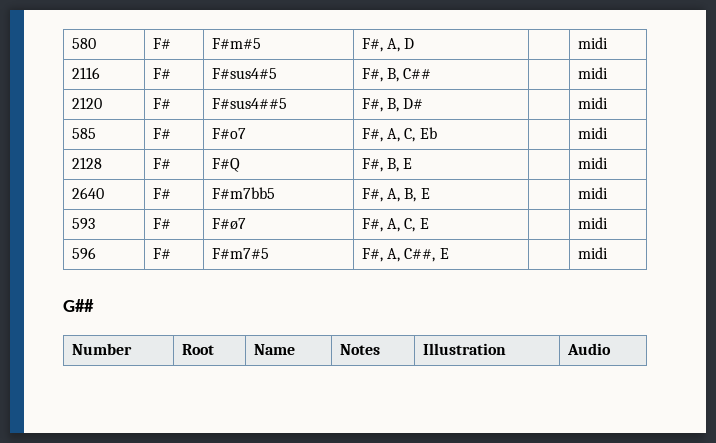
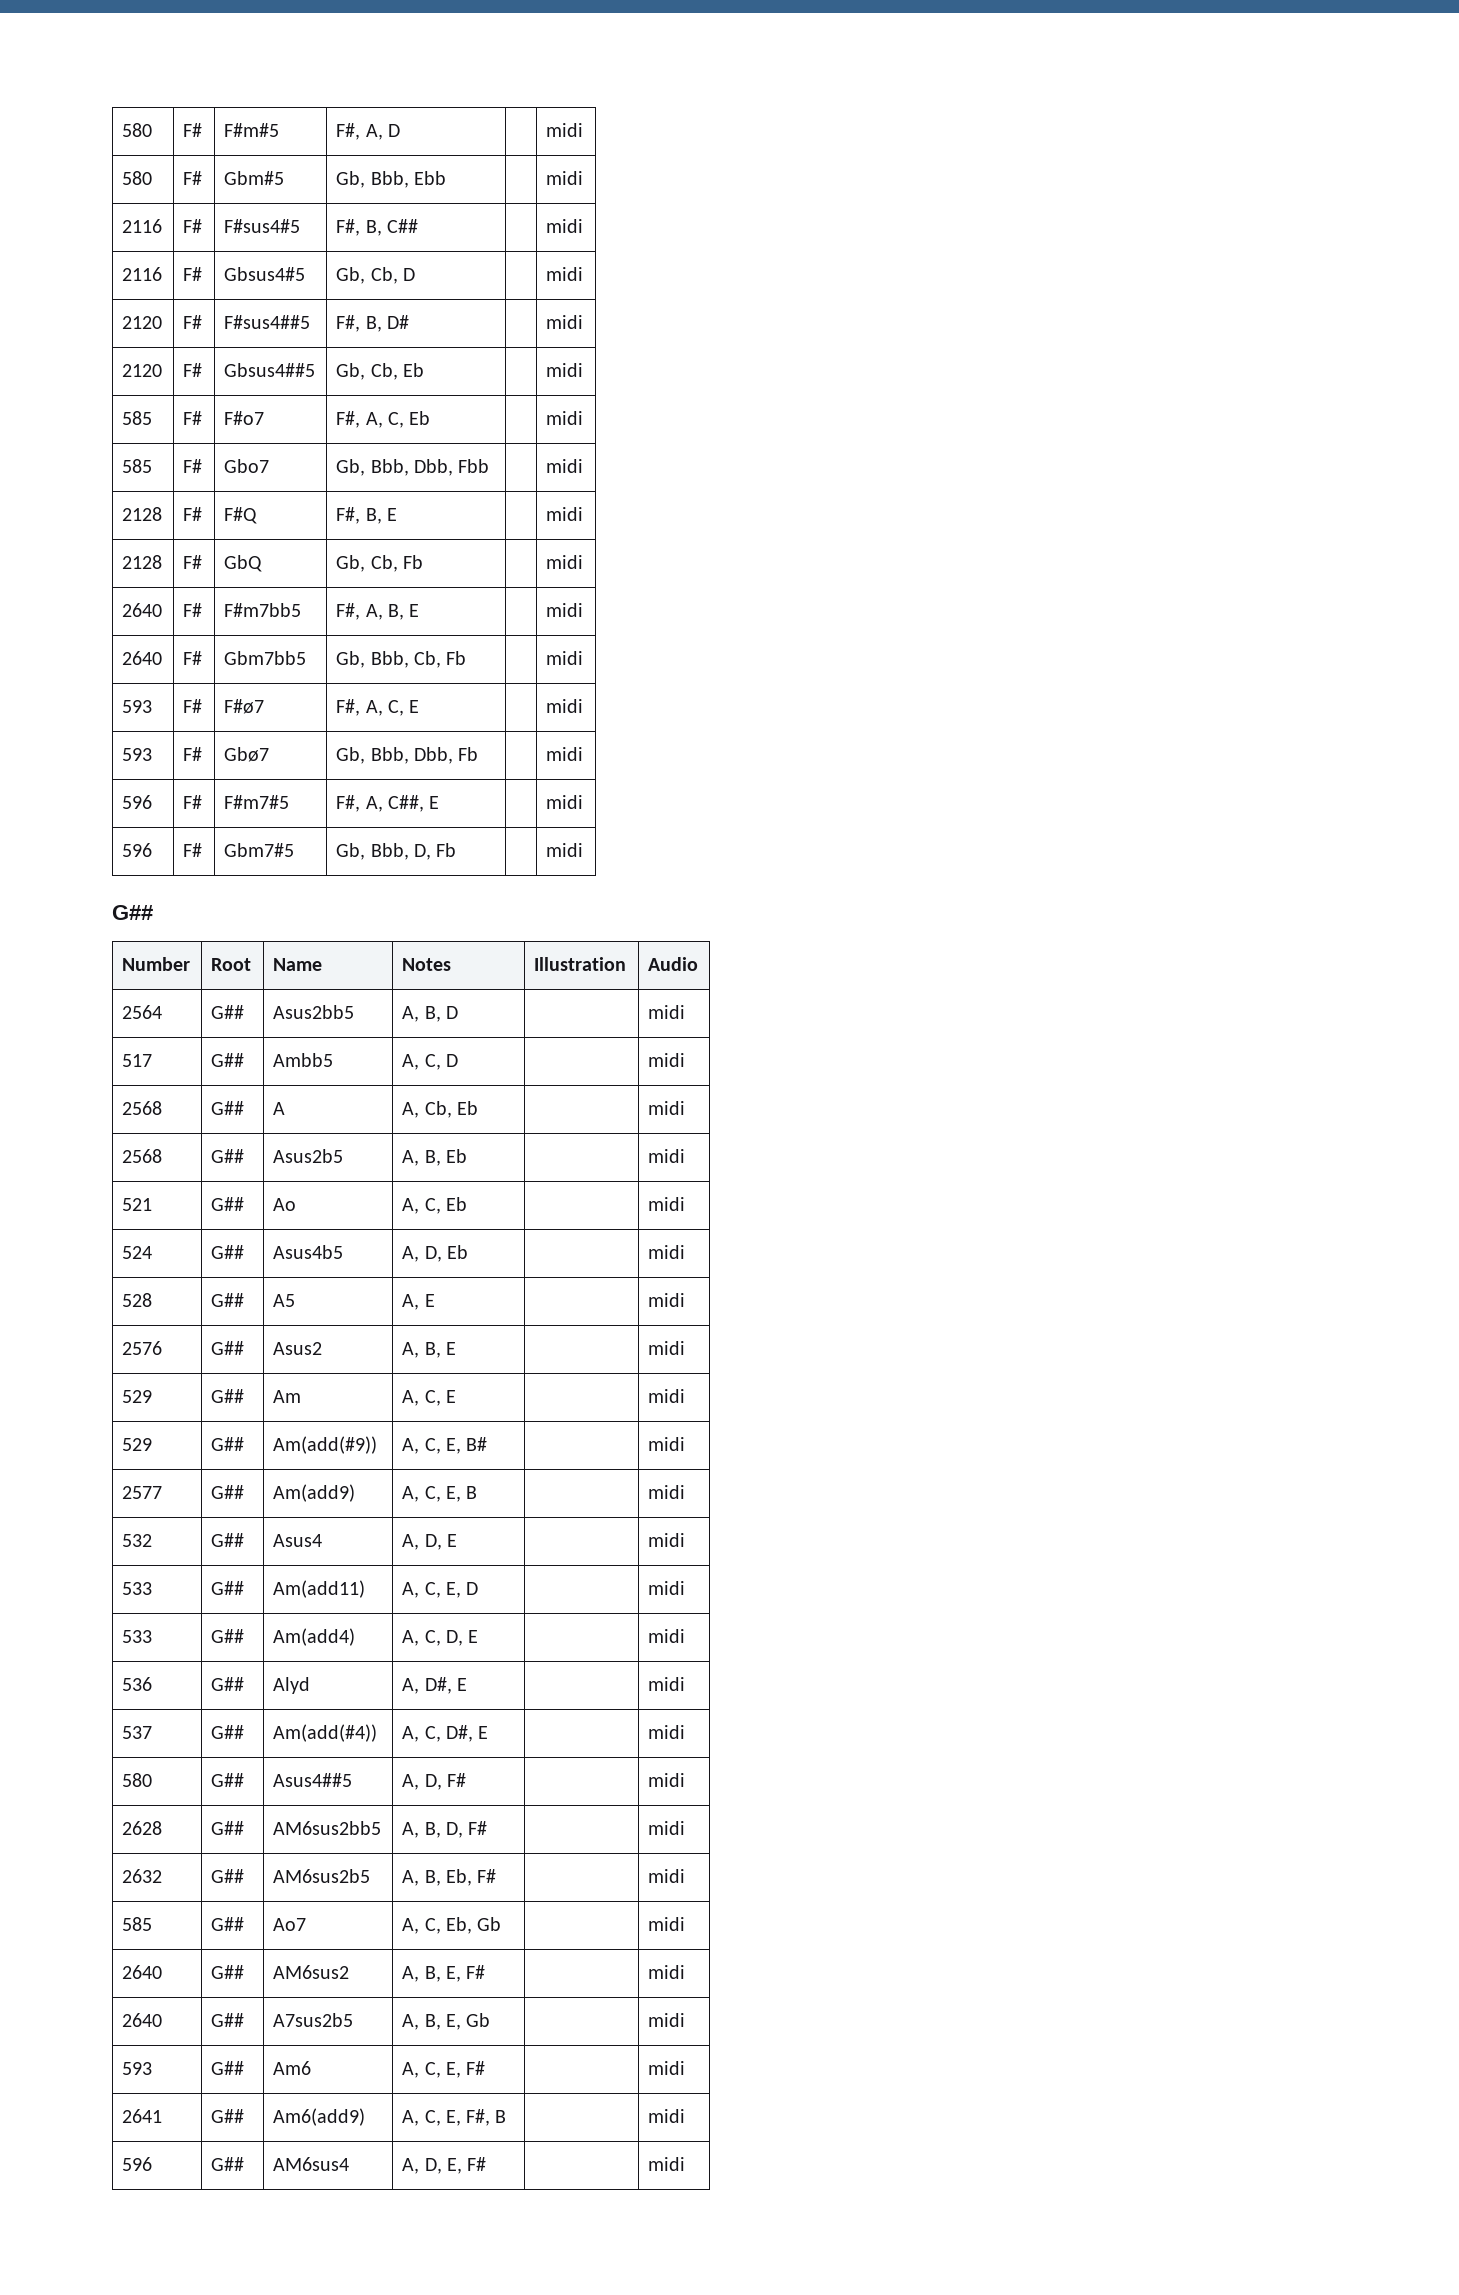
+ 580 | F# | Gbm#5 | Gb, Bbb, Ebb | | midi
+ 2116 | F# | Gbsus4#5 | Gb, Cb, D | | midi
+ 2120 | F# | Gbsus4##5 | Gb, Cb, Eb | | midi
+ 585 | F# | Gbo7 | Gb, Bbb, Dbb, Fbb | | midi
+ 2128 | F# | GbQ | Gb, Cb, Fb | | midi
+ 2640 | F# | Gbm7bb5 | Gb, Bbb, Cb, Fb | | midi
+ 593 | F# | Gbø7 | Gb, Bbb, Dbb, Fb | | midi
+ 596 | F# | Gbm7#5 | Gb, Bbb, D, Fb | | midi
+ 2564 | G## | Asus2bb5 | A, B, D | | midi
+ 517 | G## | Ambb5 | A, C, D | | midi
+ 2568 | G## | A | A, Cb, Eb | | midi
+ 2568 | G## | Asus2b5 | A, B, Eb | | midi
+ 521 | G## | Ao | A, C, Eb | | midi
+ 524 | G## | Asus4b5 | A, D, Eb | | midi
+ 528 | G## | A5 | A, E | | midi
+ 2576 | G## | Asus2 | A, B, E | | midi
+ 529 | G## | Am | A, C, E | | midi
+ 529 | G## | Am(add(#9)) | A, C, E, B# | | midi
+ 2577 | G## | Am(add9) | A, C, E, B | | midi
+ 532 | G## | Asus4 | A, D, E | | midi
+ 533 | G## | Am(add11) | A, C, E, D | | midi
+ 533 | G## | Am(add4) | A, C, D, E | | midi
+ 536 | G## | Alyd | A, D#, E | | midi
+ 537 | G## | Am(add(#4)) | A, C, D#, E | | midi
+ 580 | G## | Asus4##5 | A, D, F# | | midi
+ 2628 | G## | AM6sus2bb5 | A, B, D, F# | | midi
+ 2632 | G## | AM6sus2b5 | A, B, Eb, F# | | midi
+ 585 | G## | Ao7 | A, C, Eb, Gb | | midi
+ 2640 | G## | AM6sus2 | A, B, E, F# | | midi
+ 2640 | G## | A7sus2b5 | A, B, E, Gb | | midi
+ 593 | G## | Am6 | A, C, E, F# | | midi
+ 2641 | G## | Am6(add9) | A, C, E, F#, B | | midi
+ 596 | G## | AM6sus4 | A, D, E, F# | | midi

